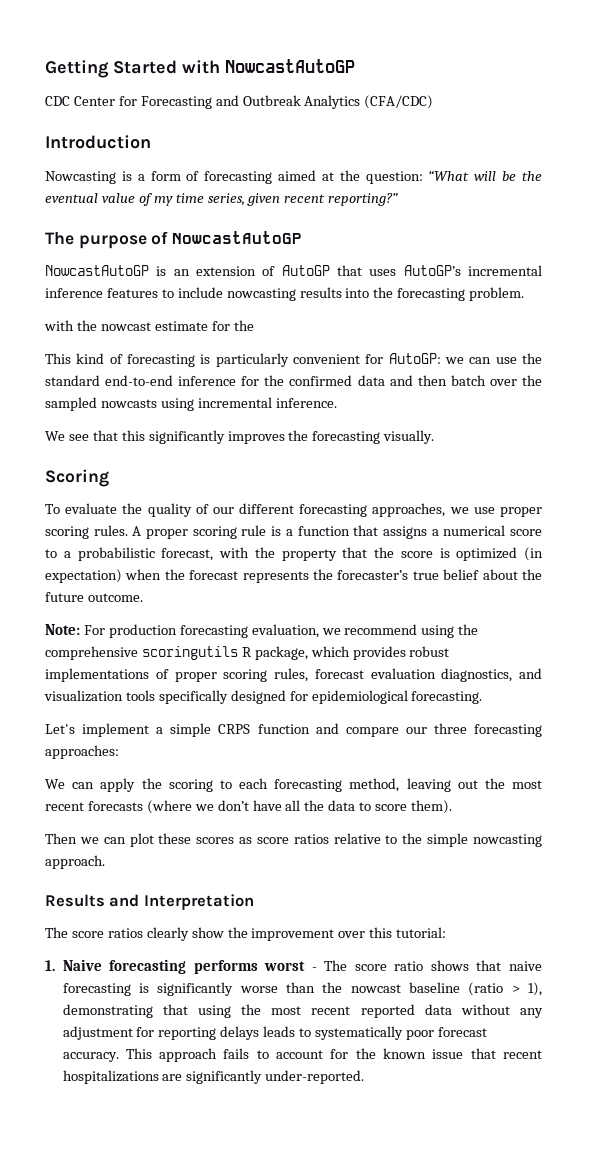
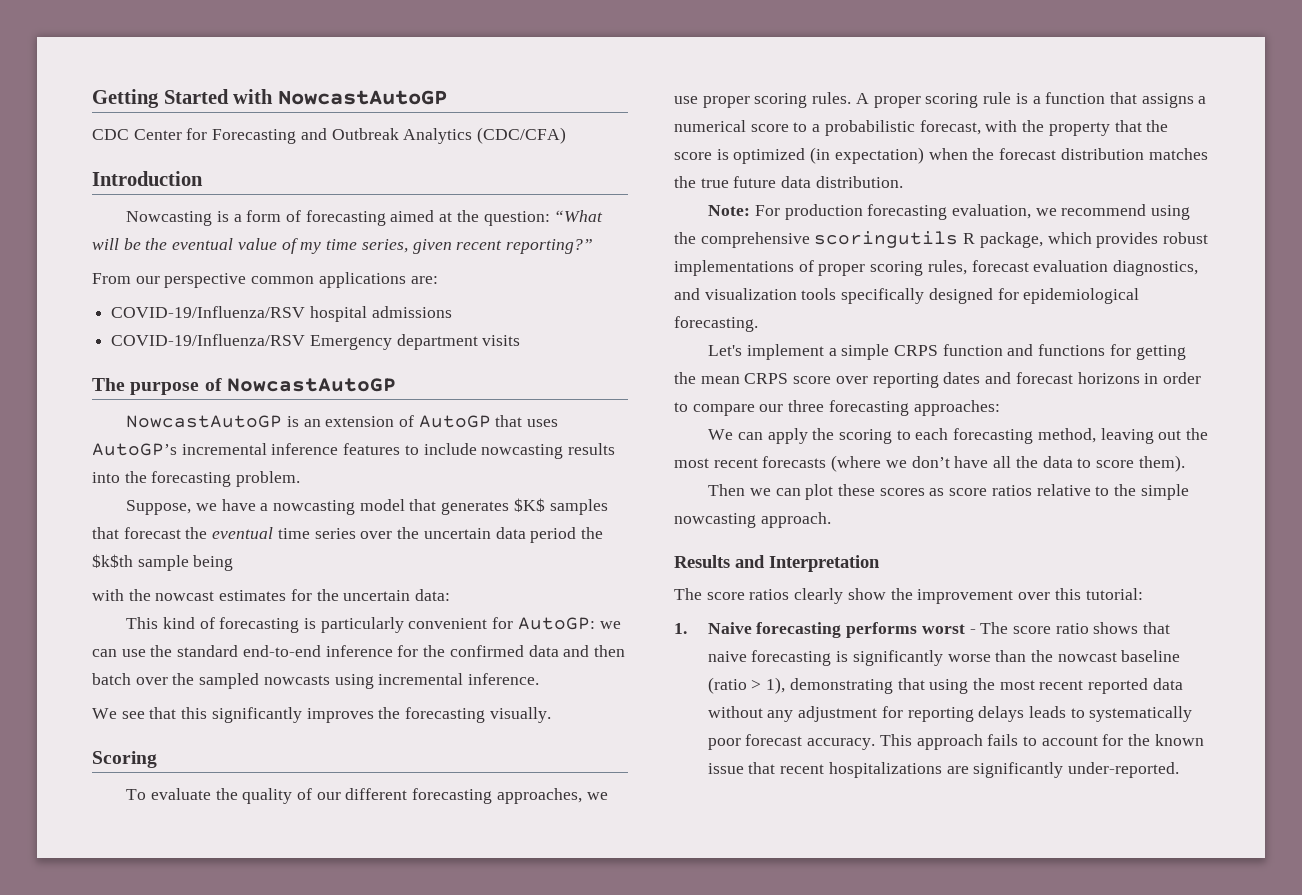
- CDC Center for Forecasting and Outbreak Analytics (CFA/CDC)
+ CDC Center for Forecasting and Outbreak Analytics (CDC/CFA)
+ From our perspective common applications are:
+ COVID-19/Influenza/RSV hospital admissions
+ COVID-19/Influenza/RSV Emergency department visits
+ Suppose, we have a nowcasting model that generates $K$ samples that forecast the eventual time series over the uncertain data period the $k$th sample being
- with the nowcast estimate for the
+ with the nowcast estimates for the uncertain data:
- A proper scoring rule is a function that assigns a numerical score to a probabilistic forecast, with the property that the score is optimized (in expectation) when the forecast represents the forecaster’s true belief about the future outcome.
+ A proper scoring rule is a function that assigns a numerical score to a probabilistic forecast, with the property that the score is optimized (in expectation) when the forecast distribution matches the true future data distribution.
- Let's implement a simple CRPS function and compare our three forecasting approaches:
+ Let's implement a simple CRPS function and functions for getting the mean CRPS score over reporting dates and forecast horizons in order to compare our three forecasting approaches:

